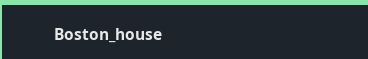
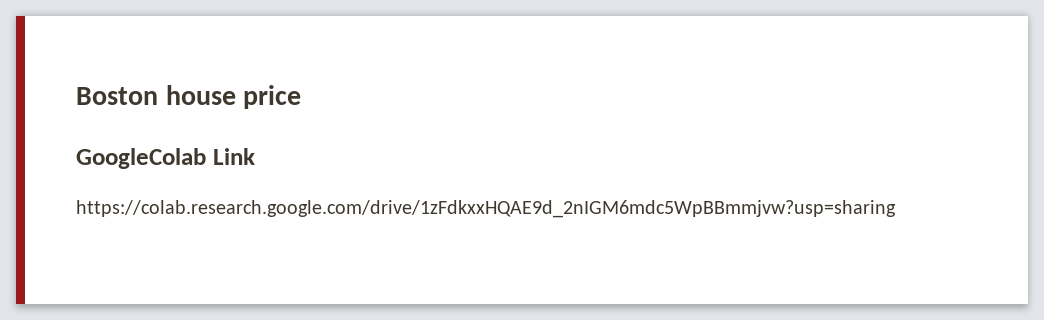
- Boston_house
+ Boston house price
+ GoogleColab Link
+ https://colab.research.google.com/drive/1zFdkxxHQAE9d_2nIGM6mdc5WpBBmmjvw?usp=sharing

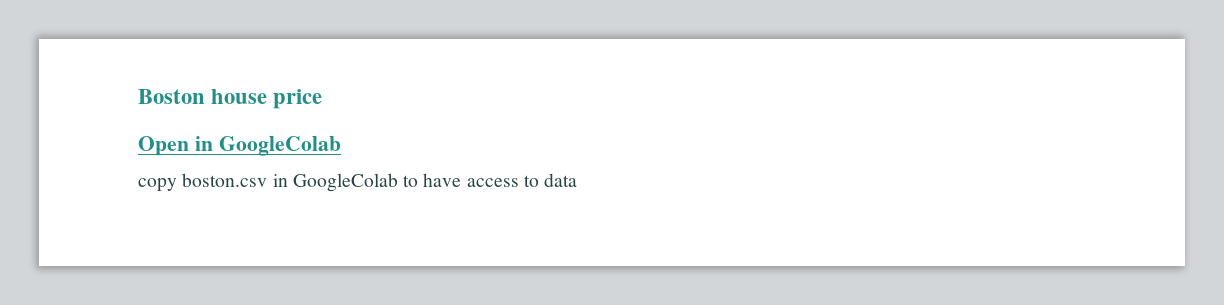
- GoogleColab Link
- https://colab.research.google.com/drive/1zFdkxxHQAE9d_2nIGM6mdc5WpBBmmjvw?usp=sharing
+ Open in GoogleColab
+ copy boston.csv in GoogleColab to have access to data

